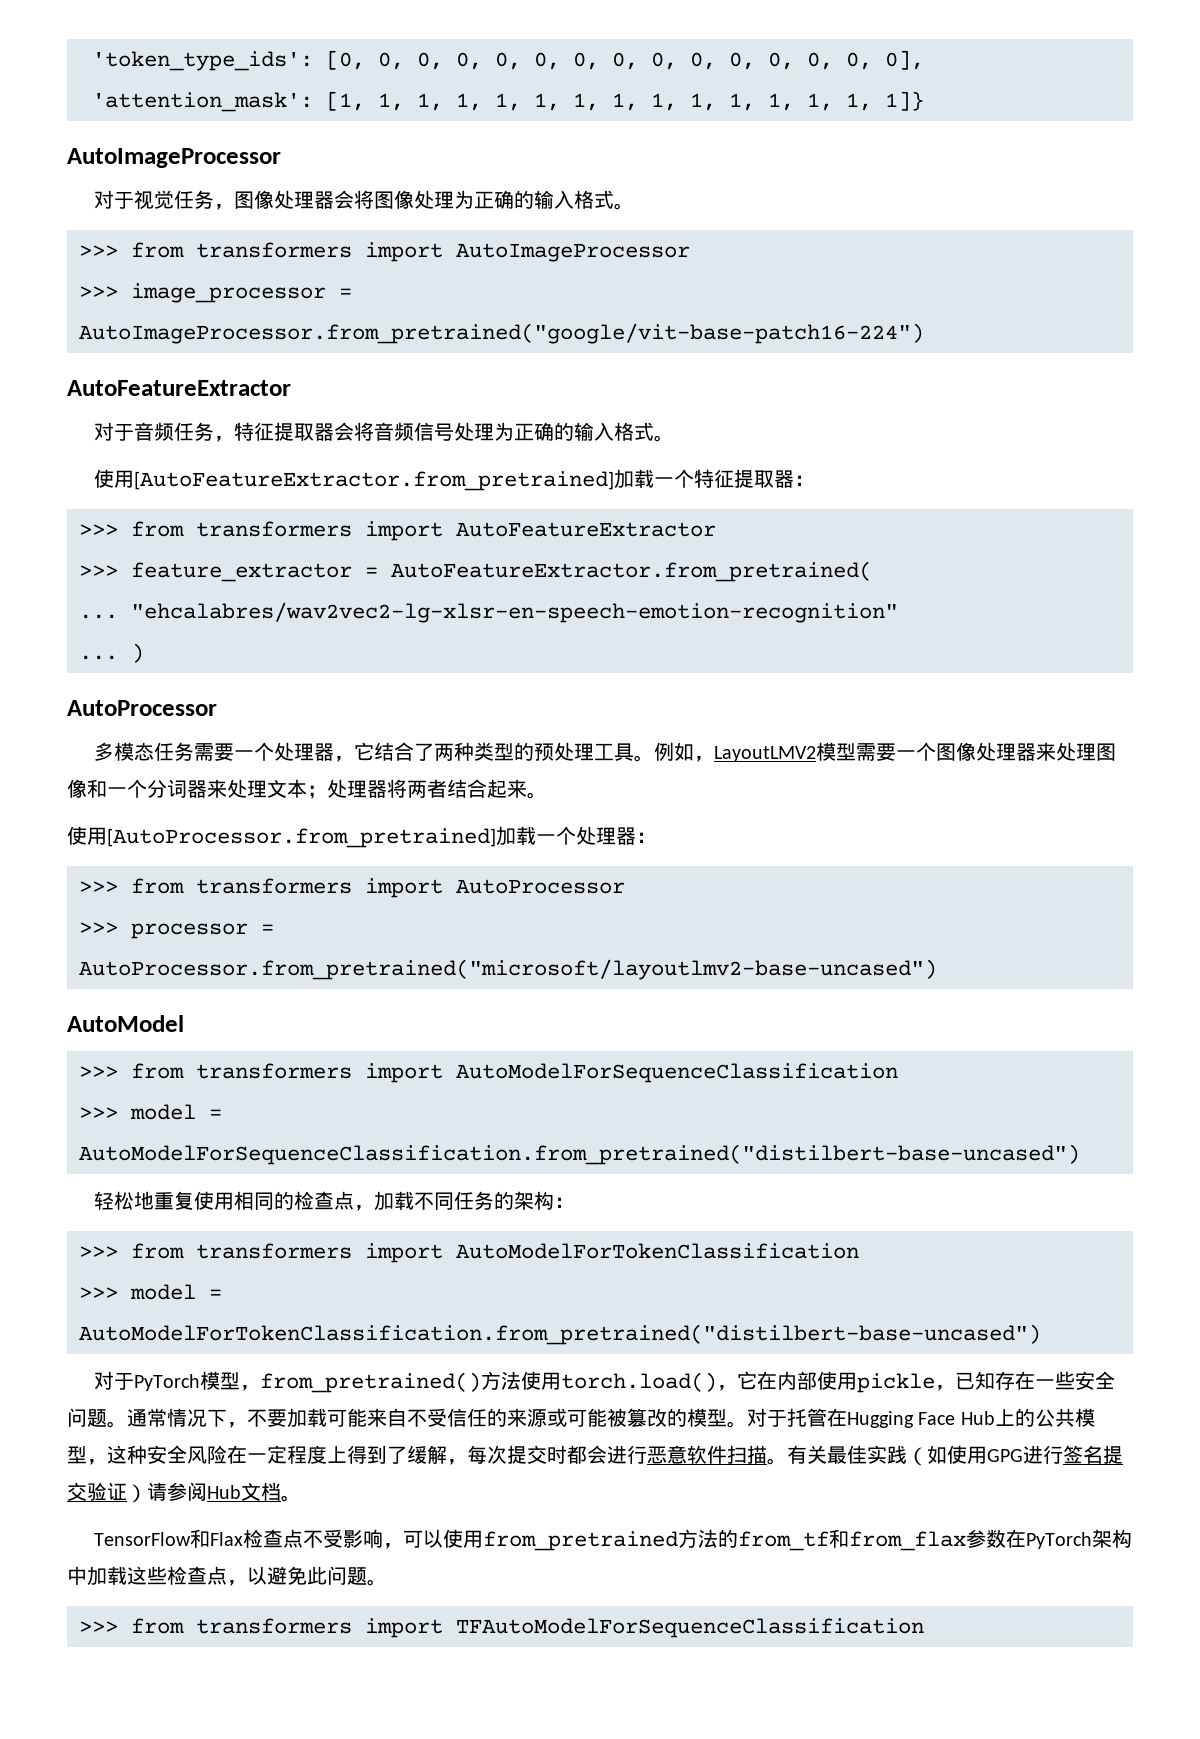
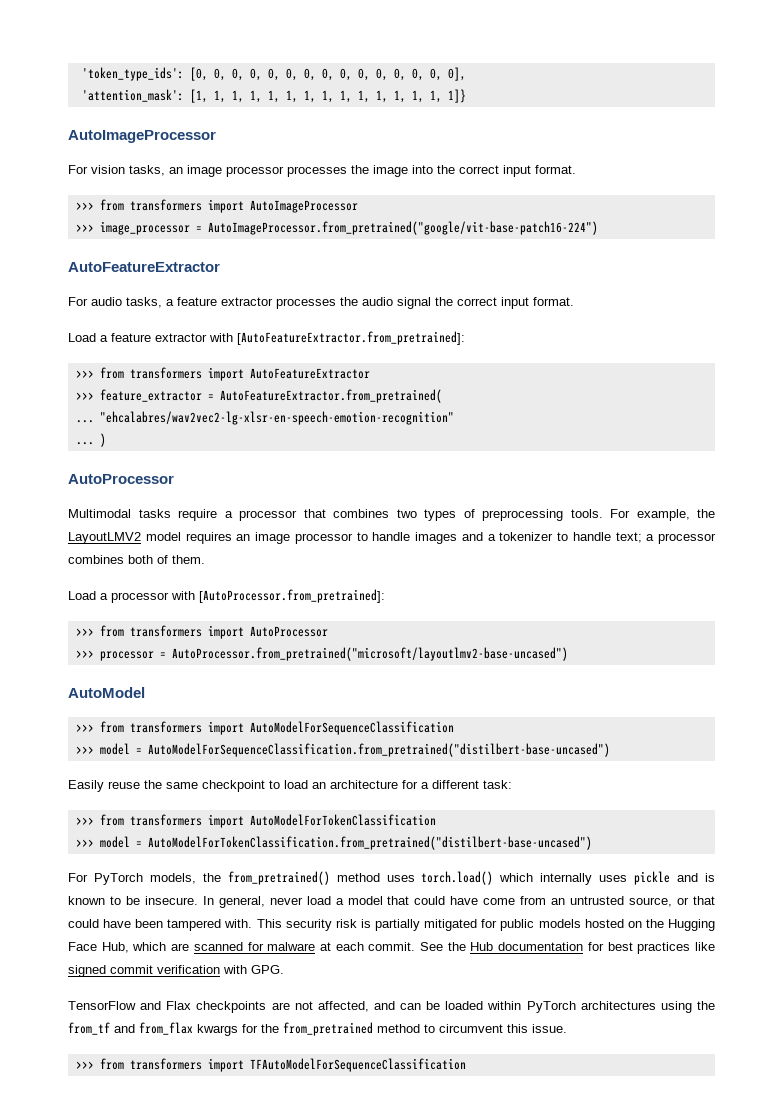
- 对于视觉任务，图像处理器会将图像处理为正确的输入格式。
+ For vision tasks, an image processor processes the image into the correct input format.
- 对于音频任务，特征提取器会将音频信号处理为正确的输入格式。
- 使用[AutoFeatureExtractor.from_pretrained]加载一个特征提取器：
+ For audio tasks, a feature extractor processes the audio signal the correct input format.
+ Load a feature extractor with [AutoFeatureExtractor.from_pretrained]:
- 多模态任务需要一个处理器，它结合了两种类型的预处理工具。例如，LayoutLMV2模型需要一个图像处理器来处理图像和一个分词器来处理文本；处理器将两者结合起来。
- 使用[AutoProcessor.from_pretrained]加载一个处理器：
+ Multimodal tasks require a processor that combines two types of preprocessing tools. For example, the LayoutLMV2 model requires an image processor to handle images and a tokenizer to handle text; a processor combines both of them.
+ Load a processor with [AutoProcessor.from_pretrained]:
- 轻松地重复使用相同的检查点，加载不同任务的架构：
+ Easily reuse the same checkpoint to load an architecture for a different task:
- 对于PyTorch模型，from_pretrained()方法使用torch.load()，它在内部使用pickle，已知存在一些安全问题。通常情况下，不要加载可能来自不受信任的来源或可能被篡改的模型。对于托管在Hugging Face Hub上的公共模型，这种安全风险在一定程度上得到了缓解，每次提交时都会进行恶意软件扫描。有关最佳实践（如使用GPG进行签名提交验证）请参阅Hub文档。
- TensorFlow和Flax检查点不受影响，可以使用from_pretrained方法的from_tf和from_flax参数在PyTorch架构中加载这些检查点，以避免此问题。
+ For PyTorch models, the from_pretrained() method uses torch.load() which internally uses pickle and is known to be insecure. In general, never load a model that could have come from an untrusted source, or that could have been tampered with. This security risk is partially mitigated for public models hosted on the Hugging Face Hub, which are scanned for malware at each commit. See the Hub documentation for best practices like signed commit verification with GPG.
+ TensorFlow and Flax checkpoints are not affected, and can be loaded within PyTorch architectures using the from_tf and from_flax kwargs for the from_pretrained method to circumvent this issue.

